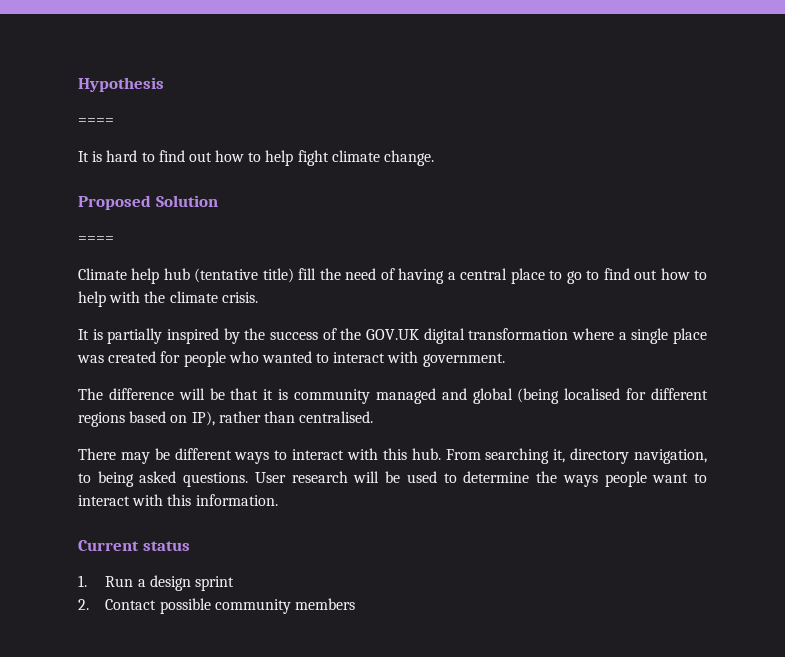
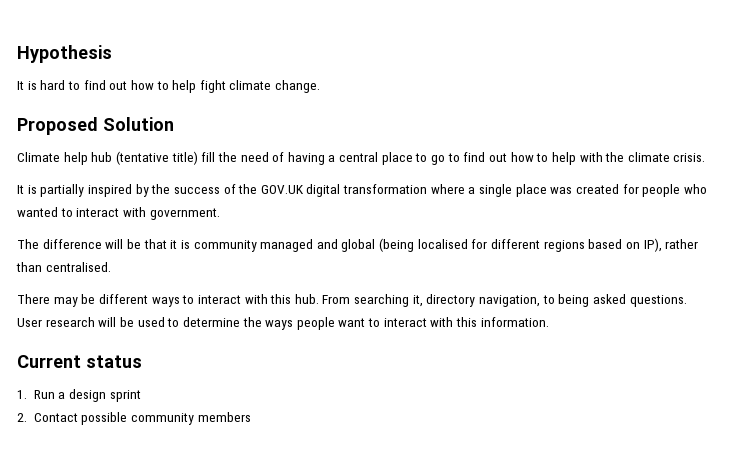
  Hypothesis
- ====
  Proposed Solution
- ====

